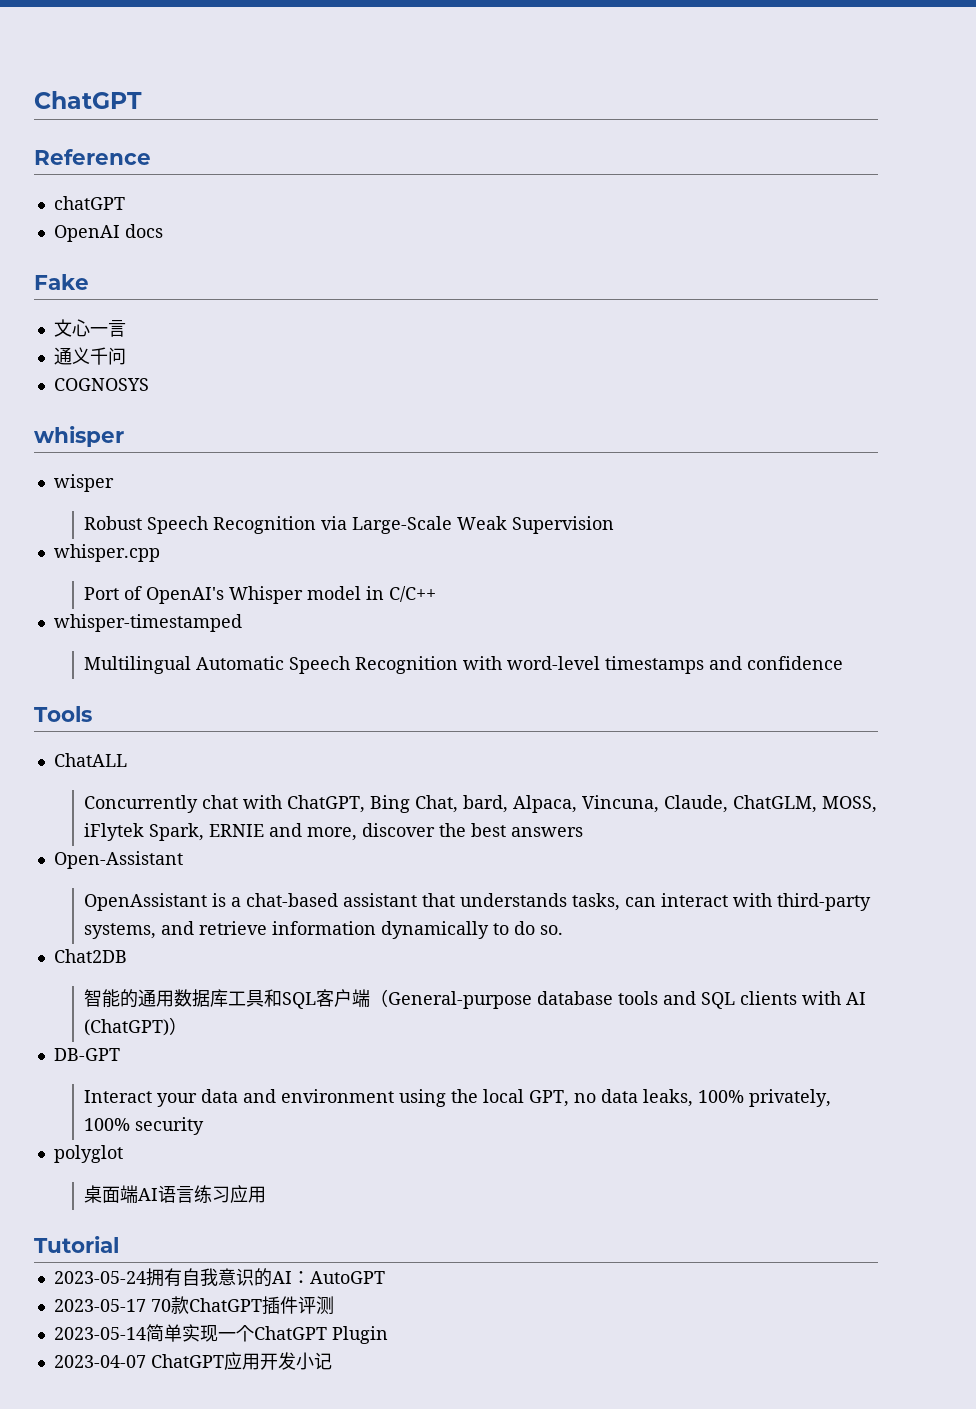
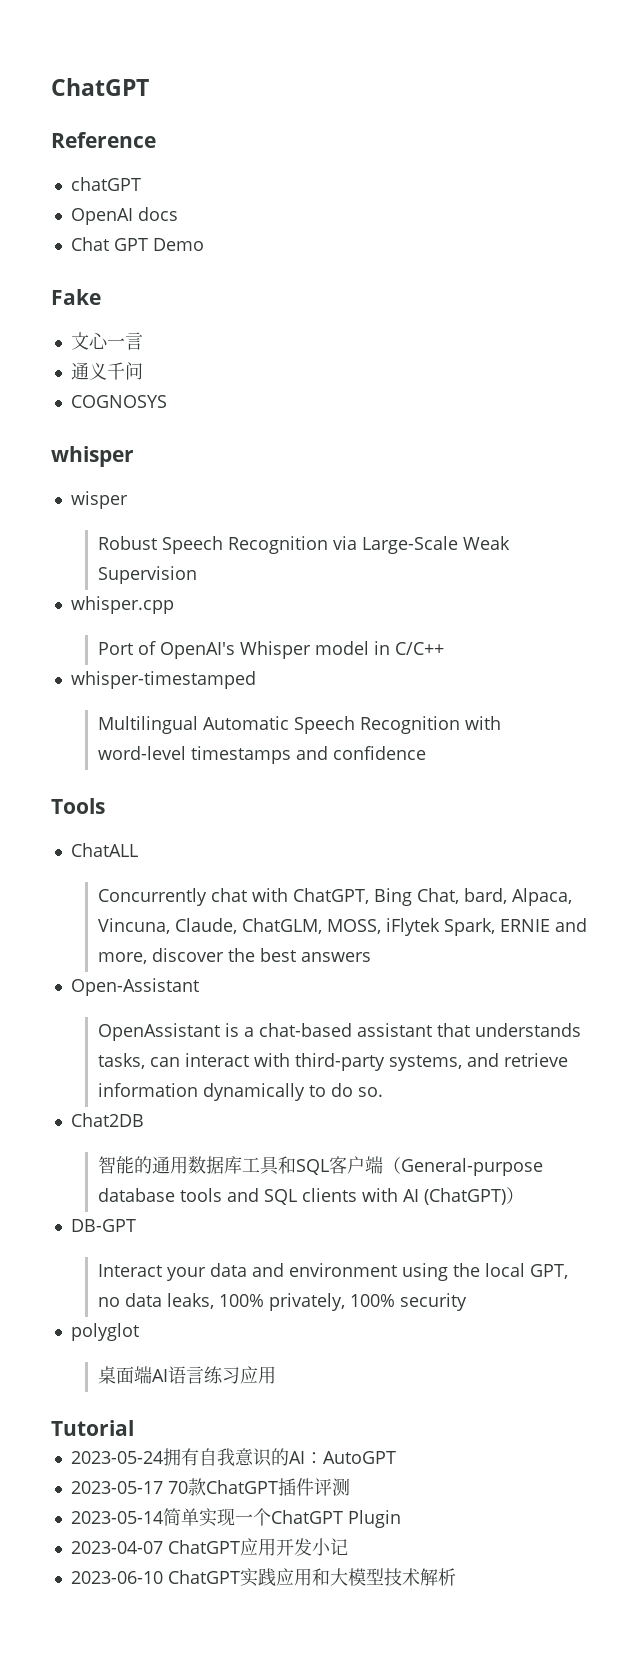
+ Chat GPT Demo
+ 2023-06-10 ChatGPT实践应用和大模型技术解析

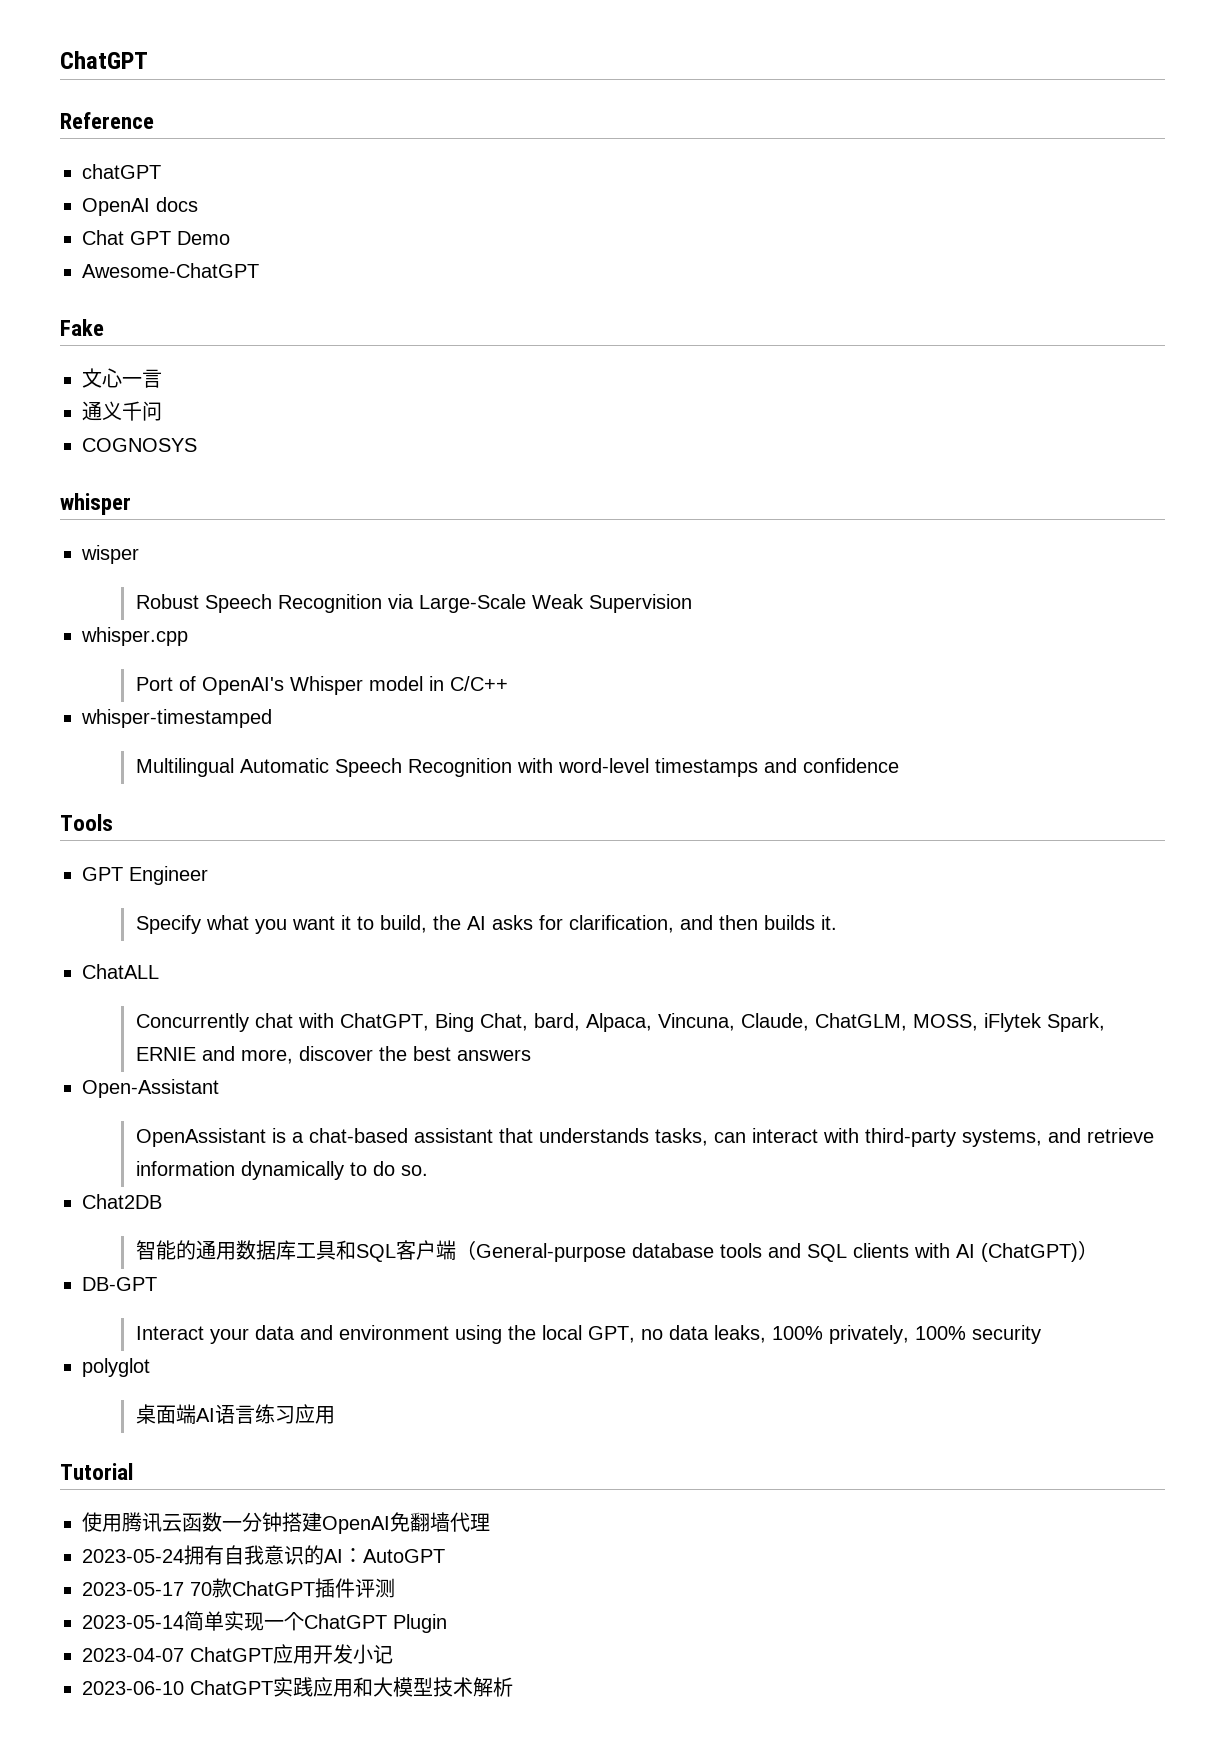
+ Awesome-ChatGPT
+ GPT Engineer
+ Specify what you want it to build, the AI asks for clarification, and then builds it.
+ 使用腾讯云函数一分钟搭建OpenAI免翻墙代理

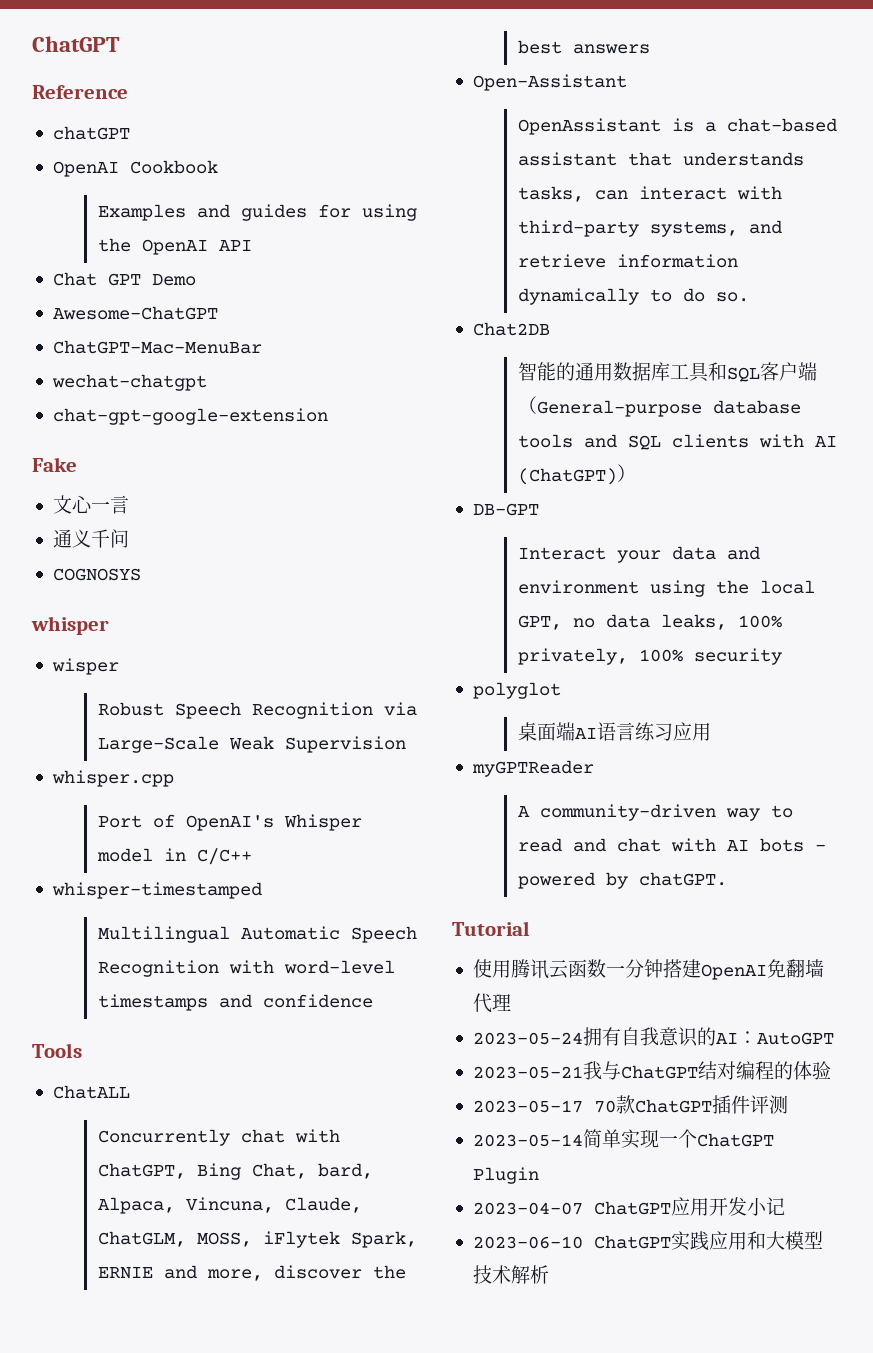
- OpenAI docs
+ OpenAI Cookbook
+ Examples and guides for using the OpenAI API
+ ChatGPT-Mac-MenuBar
+ wechat-chatgpt
+ chat-gpt-google-extension
- GPT Engineer
- Specify what you want it to build, the AI asks for clarification, and then builds it.
+ myGPTReader
+ A community-driven way to read and chat with AI bots - powered by chatGPT.
+ 2023-05-21我与ChatGPT结对编程的体验

